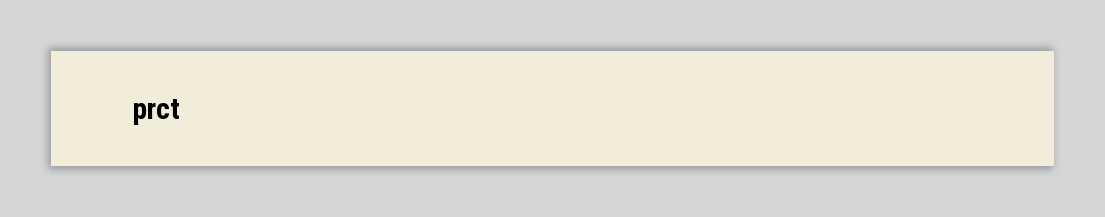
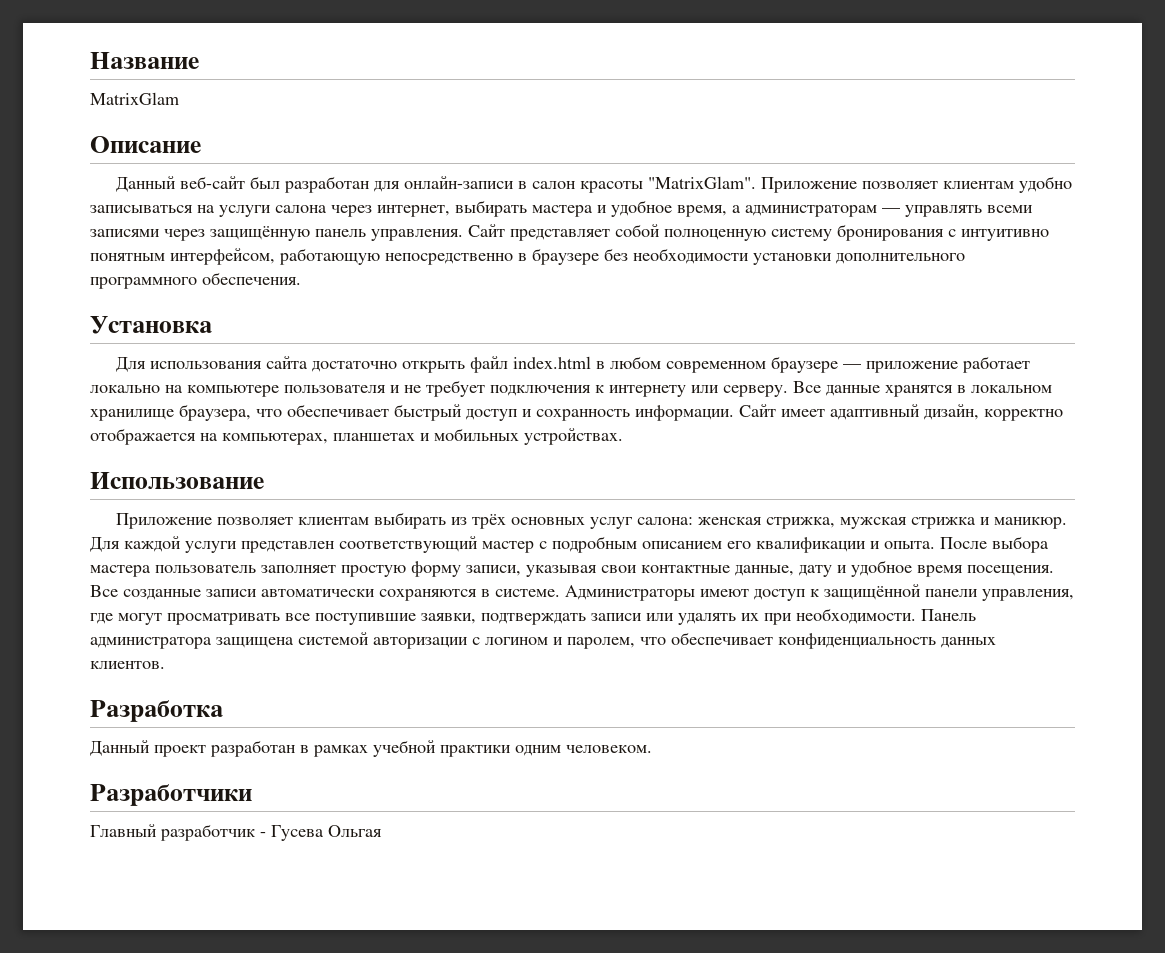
- prct
+ Название
+ MatrixGlam
+ Описание
+ Данный веб-сайт был разработан для онлайн-записи в салон красоты "MatrixGlam". Приложение позволяет клиентам удобно записываться на услуги салона через интернет, выбирать мастера и удобное время, а администраторам — управлять всеми записями через защищённую панель управления. Сайт представляет собой полноценную систему бронирования с интуитивно понятным интерфейсом, работающую непосредственно в браузере без необходимости установки дополнительного программного обеспечения.
+ Установка
+ Для использования сайта достаточно открыть файл index.html в любом современном браузере — приложение работает локально на компьютере пользователя и не требует подключения к интернету или серверу. Все данные хранятся в локальном хранилище браузера, что обеспечивает быстрый доступ и сохранность информации. Сайт имеет адаптивный дизайн, корректно отображается на компьютерах, планшетах и мобильных устройствах.
+ Использование
+ Приложение позволяет клиентам выбирать из трёх основных услуг салона: женская стрижка, мужская стрижка и маникюр. Для каждой услуги представлен соответствующий мастер с подробным описанием его квалификации и опыта. После выбора мастера пользователь заполняет простую форму записи, указывая свои контактные данные, дату и удобное время посещения. Все созданные записи автоматически сохраняются в системе. Администраторы имеют доступ к защищённой панели управления, где могут просматривать все поступившие заявки, подтверждать записи или удалять их при необходимости. Панель администратора защищена системой авторизации с логином и паролем, что обеспечивает конфиденциальность данных клиентов.
+ Разработка
+ Данный проект разработан в рамках учебной практики одним человеком.
+ Разработчики
+ Главный разработчик - Гусева Ольгая

